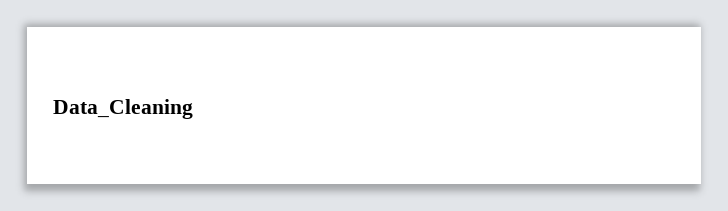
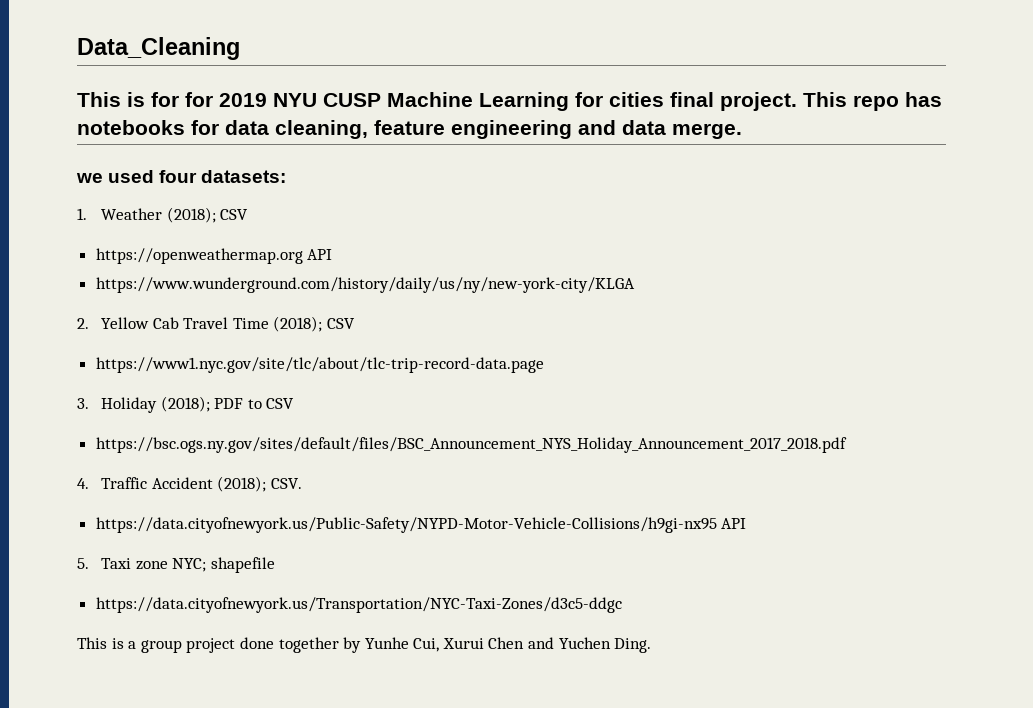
+ This is for for 2019 NYU CUSP Machine Learning for cities final project. This repo has notebooks for data cleaning, feature engineering and data merge.
+ we used four datasets:
+ 1. Weather (2018); CSV
+ https://openweathermap.org API
+ https://www.wunderground.com/history/daily/us/ny/new-york-city/KLGA
+ 2. Yellow Cab Travel Time (2018); CSV
+ https://www1.nyc.gov/site/tlc/about/tlc-trip-record-data.page
+ 3. Holiday (2018); PDF to CSV
+ https://bsc.ogs.ny.gov/sites/default/files/BSC_Announcement_NYS_Holiday_Announcement_2017_2018.pdf
+ 4. Traffic Accident (2018); CSV.
+ https://data.cityofnewyork.us/Public-Safety/NYPD-Motor-Vehicle-Collisions/h9gi-nx95 API
+ 5. Taxi zone NYC; shapefile
+ https://data.cityofnewyork.us/Transportation/NYC-Taxi-Zones/d3c5-ddgc
+ This is a group project done together by Yunhe Cui, Xurui Chen and Yuchen Ding.

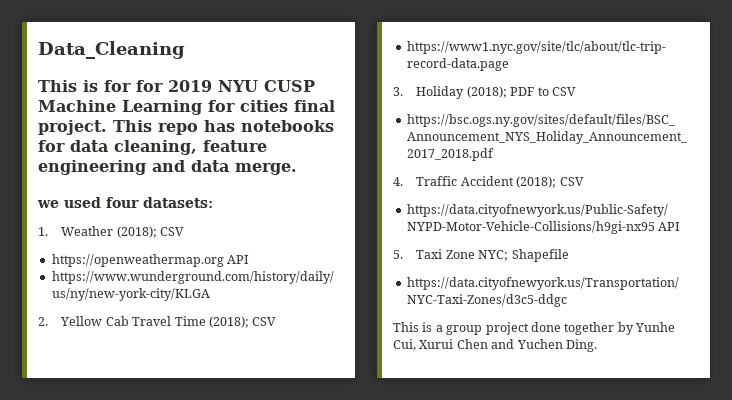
- 4. Traffic Accident (2018); CSV.
+ 4. Traffic Accident (2018); CSV
- 5. Taxi zone NYC; shapefile
+ 5. Taxi Zone NYC; Shapefile

